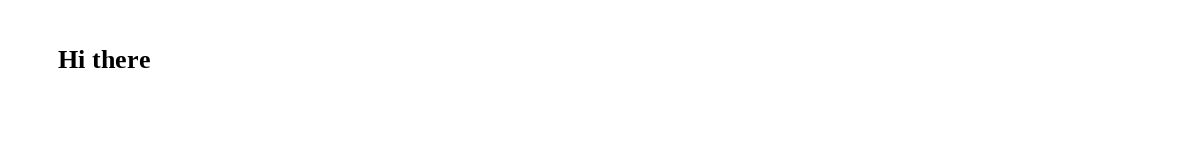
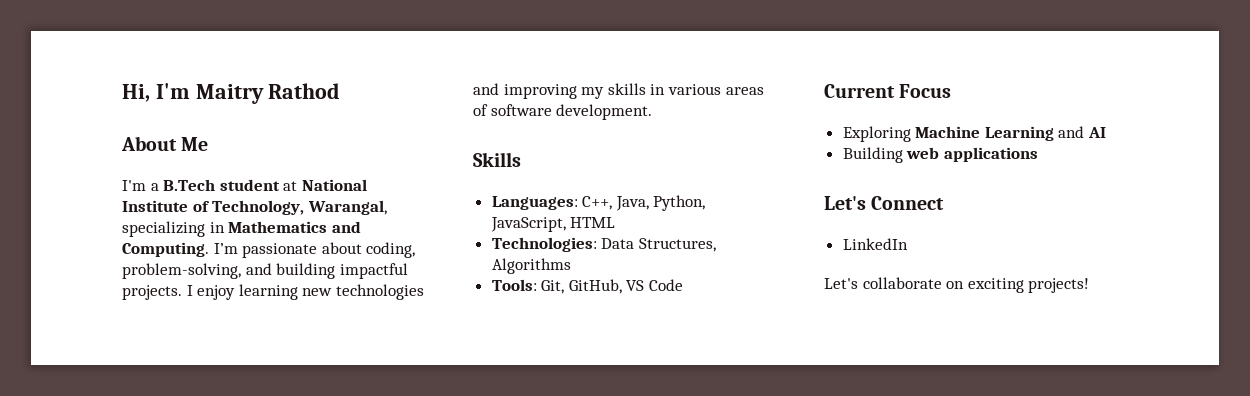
- Hi there
+ Hi, I'm Maitry Rathod
+ About Me
+ I'm a B.Tech student at National Institute of Technology, Warangal, specializing in Mathematics and Computing. I’m passionate about coding, problem-solving, and building impactful projects. I enjoy learning new technologies and improving my skills in various areas of software development.
+ Skills
+ Languages: C++, Java, Python, JavaScript, HTML
+ Technologies: Data Structures, Algorithms
+ Tools: Git, GitHub, VS Code
+ Current Focus
+ Exploring Machine Learning and AI
+ Building web applications
+ Let's Connect
+ LinkedIn
+ Let's collaborate on exciting projects!

